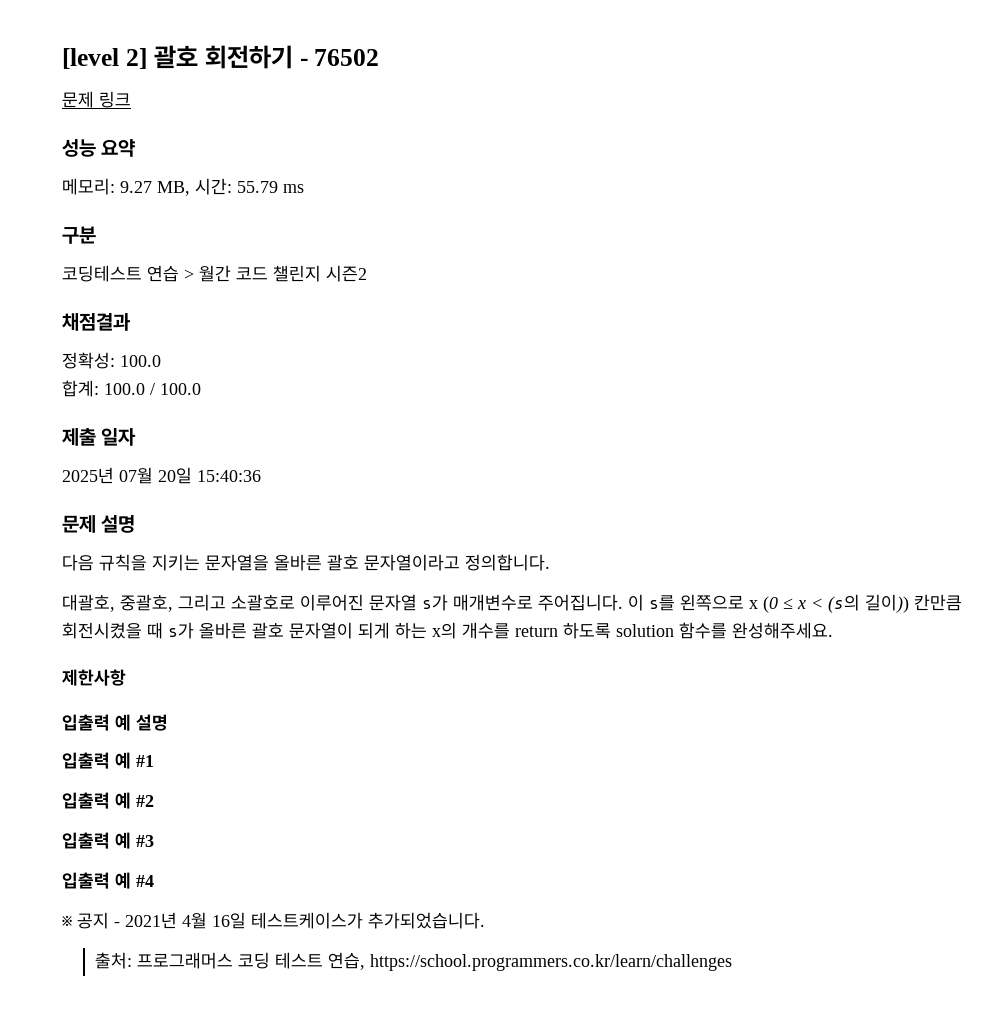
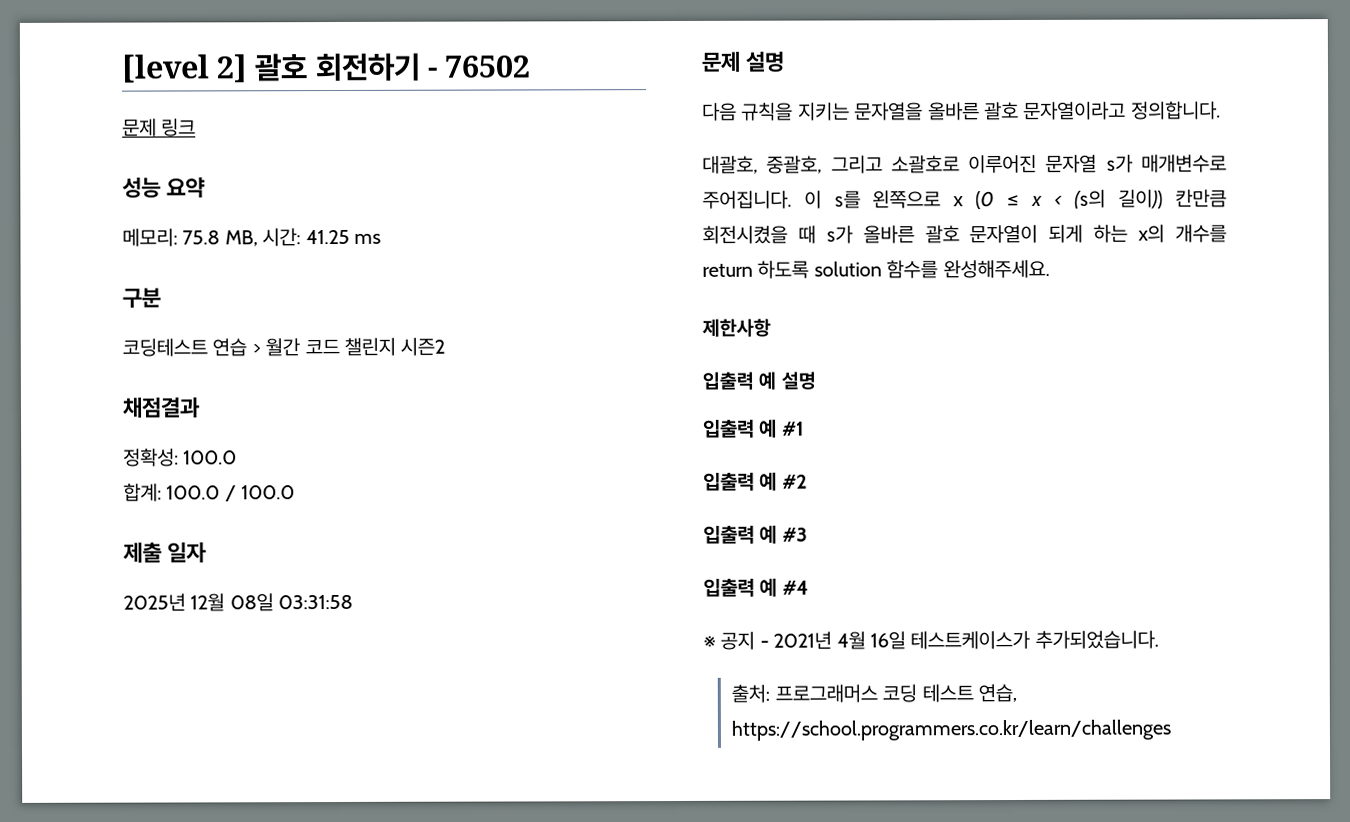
- 메모리: 9.27 MB, 시간: 55.79 ms
+ 메모리: 75.8 MB, 시간: 41.25 ms
- 2025년 07월 20일 15:40:36
+ 2025년 12월 08일 03:31:58

